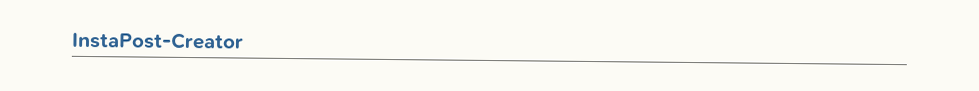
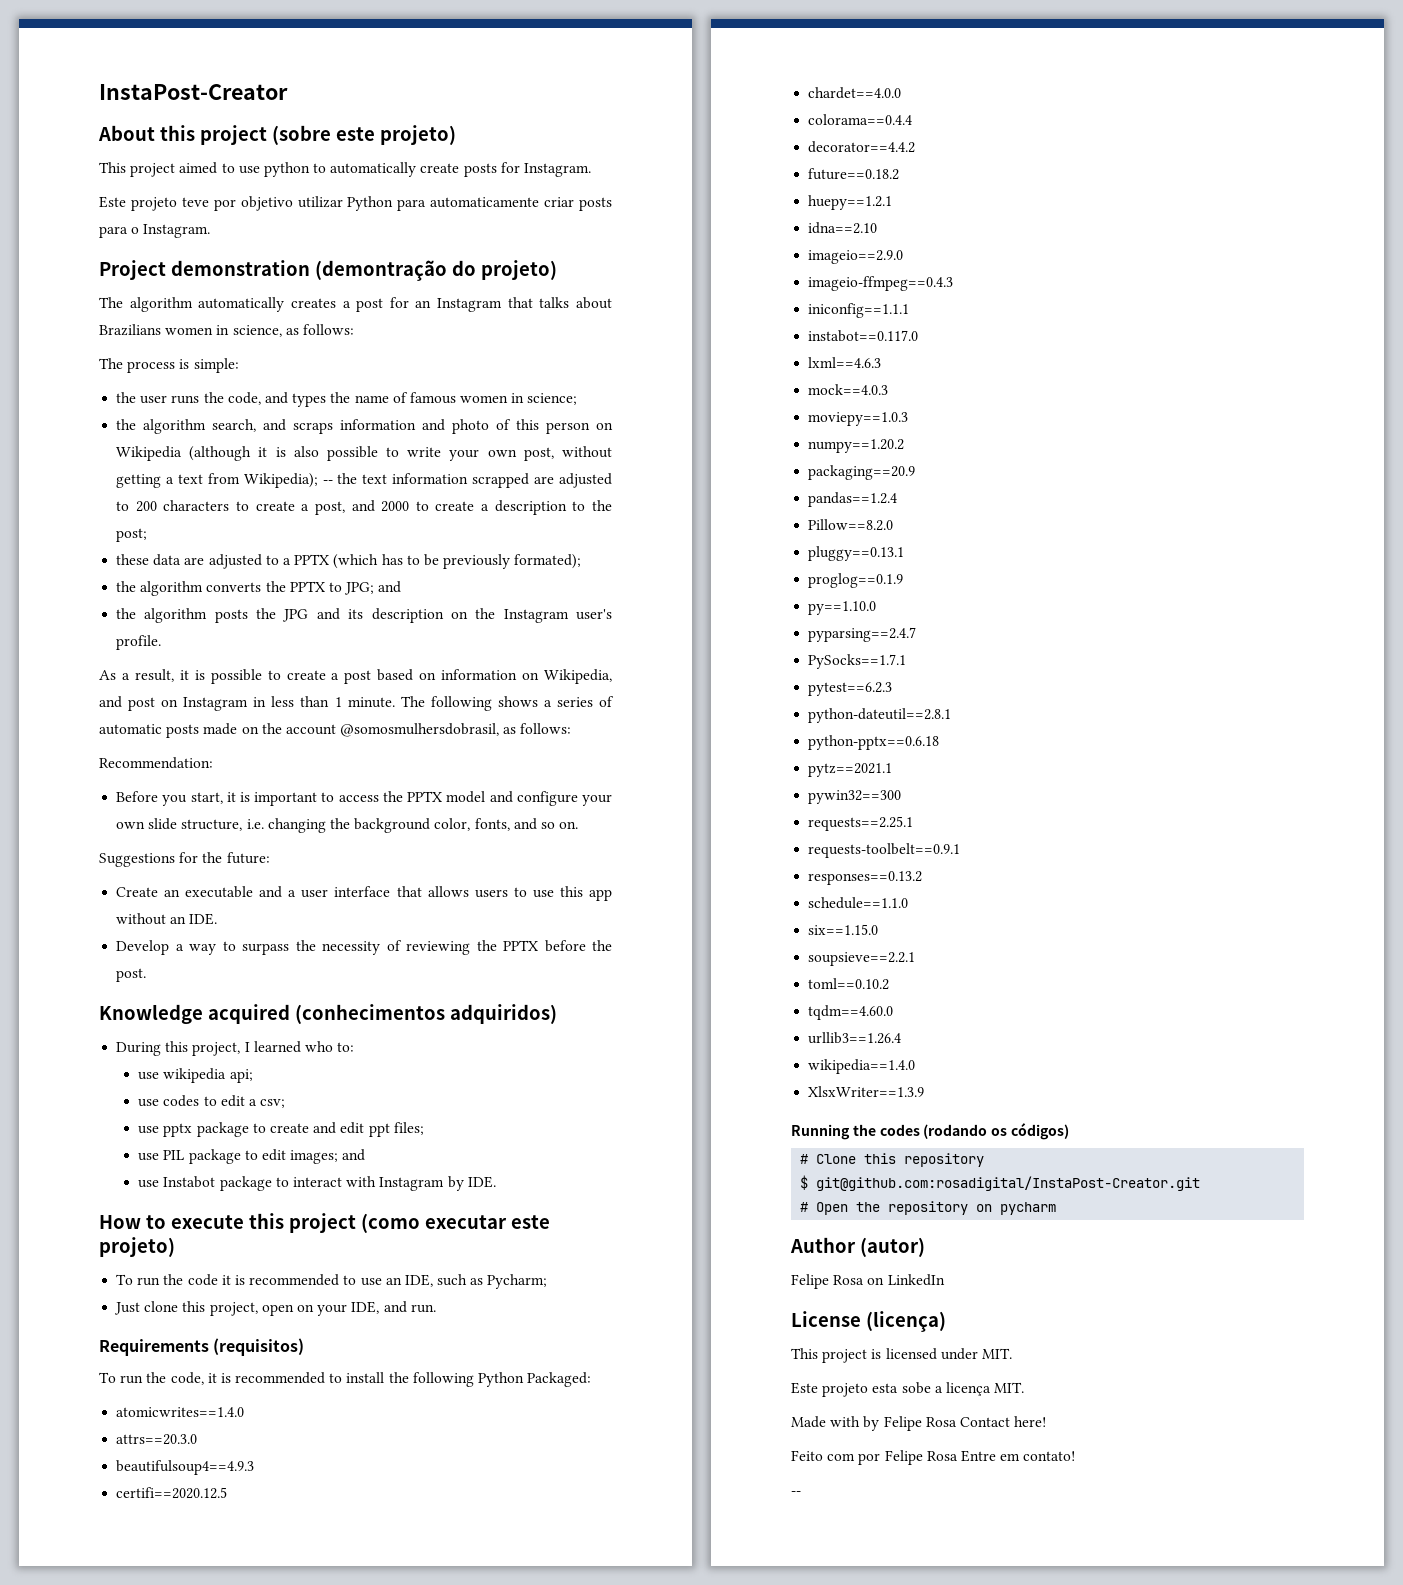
+ About this project (sobre este projeto)
+ This project aimed to use python to automatically create posts for Instagram.
+ Este projeto teve por objetivo utilizar Python para automaticamente criar posts para o Instagram.
+ Project demonstration (demontração do projeto)
+ The algorithm automatically creates a post for an Instagram that talks about Brazilians women in science, as follows:
+ The process is simple:
+ the user runs the code, and types the name of famous women in science;
+ the algorithm search, and scraps information and photo of this person on Wikipedia (although it is also possible to write your own post, without getting a text from Wikipedia); -- the text information scrapped are adjusted to 200 characters to create a post, and 2000 to create a description to the post;
+ these data are adjusted to a PPTX (which has to be previously formated);
+ the algorithm converts the PPTX to JPG; and
+ the algorithm posts the JPG and its description on the Instagram user's profile.
+ As a result, it is possible to create a post based on information on Wikipedia, and post on Instagram in less than 1 minute. The following shows a series of automatic posts made on the account @somosmulhersdobrasil, as follows:
+ Recommendation:
+ Before you start, it is important to access the PPTX model and configure your own slide structure, i.e. changing the background color, fonts, and so on.
+ Suggestions for the future:
+ Create an executable and a user interface that allows users to use this app without an IDE.
+ Develop a way to surpass the necessity of reviewing the PPTX before the post.
+ Knowledge acquired (conhecimentos adquiridos)
+ During this project, I learned who to:
+ use wikipedia api;
+ use codes to edit a csv;
+ use pptx package to create and edit ppt files;
+ use PIL package to edit images; and
+ use Instabot package to interact with Instagram by IDE.
+ How to execute this project (como executar este projeto)
+ To run the code it is recommended to use an IDE, such as Pycharm;
+ Just clone this project, open on your IDE, and run.
+ Requirements (requisitos)
+ To run the code, it is recommended to install the following Python Packaged:
+ atomicwrites==1.4.0
+ attrs==20.3.0
+ beautifulsoup4==4.9.3
+ certifi==2020.12.5
+ chardet==4.0.0
+ colorama==0.4.4
+ decorator==4.4.2
+ future==0.18.2
+ huepy==1.2.1
+ idna==2.10
+ imageio==2.9.0
+ imageio-ffmpeg==0.4.3
+ iniconfig==1.1.1
+ instabot==0.117.0
+ lxml==4.6.3
+ mock==4.0.3
+ moviepy==1.0.3
+ numpy==1.20.2
+ packaging==20.9
+ pandas==1.2.4
+ Pillow==8.2.0
+ pluggy==0.13.1
+ proglog==0.1.9
+ py==1.10.0
+ pyparsing==2.4.7
+ PySocks==1.7.1
+ pytest==6.2.3
+ python-dateutil==2.8.1
+ python-pptx==0.6.18
+ pytz==2021.1
+ pywin32==300
+ requests==2.25.1
+ requests-toolbelt==0.9.1
+ responses==0.13.2
+ schedule==1.1.0
+ six==1.15.0
+ soupsieve==2.2.1
+ toml==0.10.2
+ tqdm==4.60.0
+ urllib3==1.26.4
+ wikipedia==1.4.0
+ XlsxWriter==1.3.9
+ Running the codes (rodando os códigos)
+ # Clone this repository
+ $ git@github.com:rosadigital/InstaPost-Creator.git
+ # Open the repository on pycharm
+ Author (autor)
+ Felipe Rosa on LinkedIn
+ License (licença)
+ This project is licensed under MIT.
+ Este projeto esta sobe a licença MIT.
+ Made with by Felipe Rosa Contact here!
+ Feito com por Felipe Rosa Entre em contato!
+ --

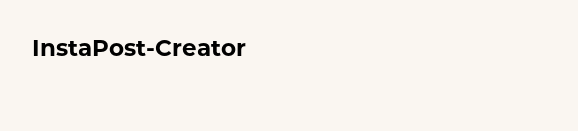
- About this project (sobre este projeto)
- This project aimed to use python to automatically create posts for Instagram.
- Este projeto teve por objetivo utilizar Python para automaticamente criar posts para o Instagram.
- Project demonstration (demontração do projeto)
- The algorithm automatically creates a post for an Instagram that talks about Brazilians women in science, as follows:
- The process is simple:
- the user runs the code, and types the name of famous women in science;
- the algorithm search, and scraps information and photo of this person on Wikipedia (although it is also possible to write your own post, without getting a text from Wikipedia); -- the text information scrapped are adjusted to 200 characters to create a post, and 2000 to create a description to the post;
- these data are adjusted to a PPTX (which has to be previously formated);
- the algorithm converts the PPTX to JPG; and
- the algorithm posts the JPG and its description on the Instagram user's profile.
- As a result, it is possible to create a post based on information on Wikipedia, and post on Instagram in less than 1 minute. The following shows a series of automatic posts made on the account @somosmulhersdobrasil, as follows:
- Recommendation:
- Before you start, it is important to access the PPTX model and configure your own slide structure, i.e. changing the background color, fonts, and so on.
- Suggestions for the future:
- Create an executable and a user interface that allows users to use this app without an IDE.
- Develop a way to surpass the necessity of reviewing the PPTX before the post.
- Knowledge acquired (conhecimentos adquiridos)
- During this project, I learned who to:
- use wikipedia api;
- use codes to edit a csv;
- use pptx package to create and edit ppt files;
- use PIL package to edit images; and
- use Instabot package to interact with Instagram by IDE.
- How to execute this project (como executar este projeto)
- To run the code it is recommended to use an IDE, such as Pycharm;
- Just clone this project, open on your IDE, and run.
- Requirements (requisitos)
- To run the code, it is recommended to install the following Python Packaged:
- atomicwrites==1.4.0
- attrs==20.3.0
- beautifulsoup4==4.9.3
- certifi==2020.12.5
- chardet==4.0.0
- colorama==0.4.4
- decorator==4.4.2
- future==0.18.2
- huepy==1.2.1
- idna==2.10
- imageio==2.9.0
- imageio-ffmpeg==0.4.3
- iniconfig==1.1.1
- instabot==0.117.0
- lxml==4.6.3
- mock==4.0.3
- moviepy==1.0.3
- numpy==1.20.2
- packaging==20.9
- pandas==1.2.4
- Pillow==8.2.0
- pluggy==0.13.1
- proglog==0.1.9
- py==1.10.0
- pyparsing==2.4.7
- PySocks==1.7.1
- pytest==6.2.3
- python-dateutil==2.8.1
- python-pptx==0.6.18
- pytz==2021.1
- pywin32==300
- requests==2.25.1
- requests-toolbelt==0.9.1
- responses==0.13.2
- schedule==1.1.0
- six==1.15.0
- soupsieve==2.2.1
- toml==0.10.2
- tqdm==4.60.0
- urllib3==1.26.4
- wikipedia==1.4.0
- XlsxWriter==1.3.9
- Running the codes (rodando os códigos)
- # Clone this repository
- $ git@github.com:rosadigital/InstaPost-Creator.git
- # Open the repository on pycharm
- Author (autor)
- Felipe Rosa on LinkedIn
- License (licença)
- This project is licensed under MIT.
- Este projeto esta sobe a licença MIT.
- Made with by Felipe Rosa Contact here!
- Feito com por Felipe Rosa Entre em contato!
- --

